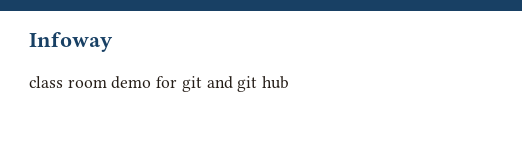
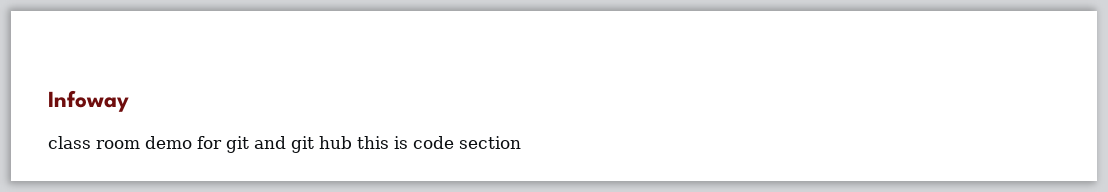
- class room demo for git and git hub
+ class room demo for git and git hub this is code section

